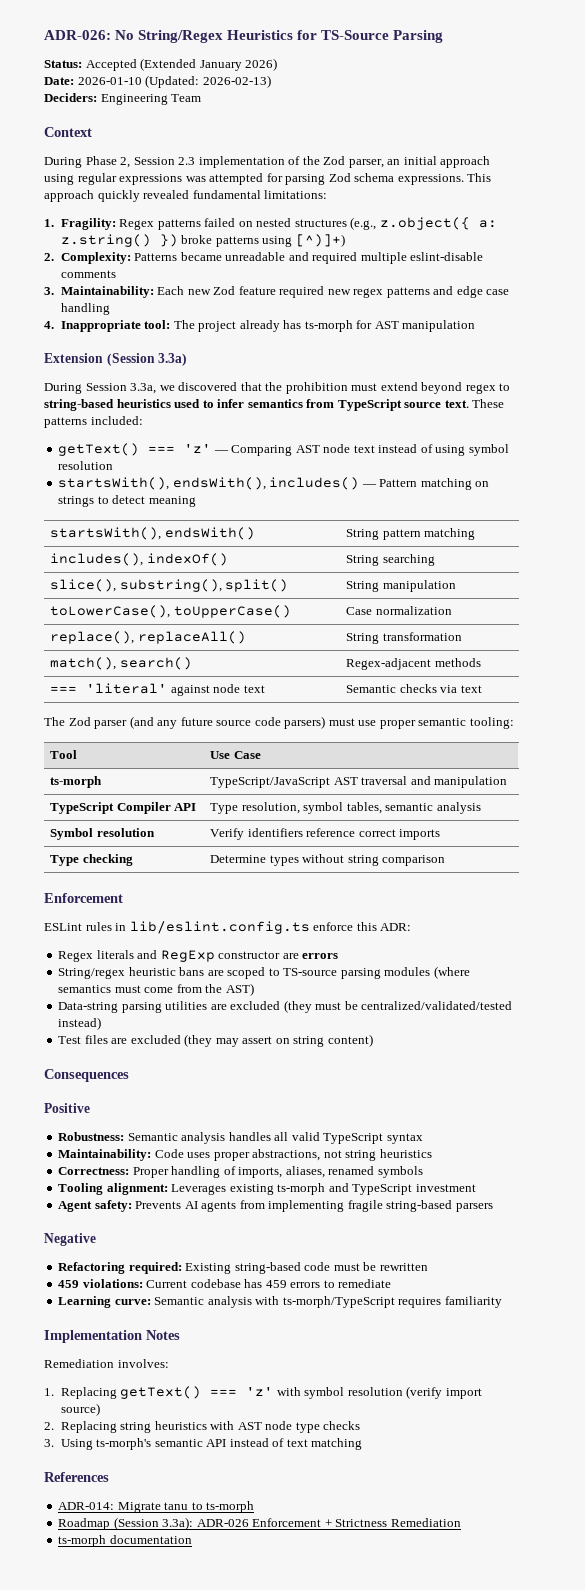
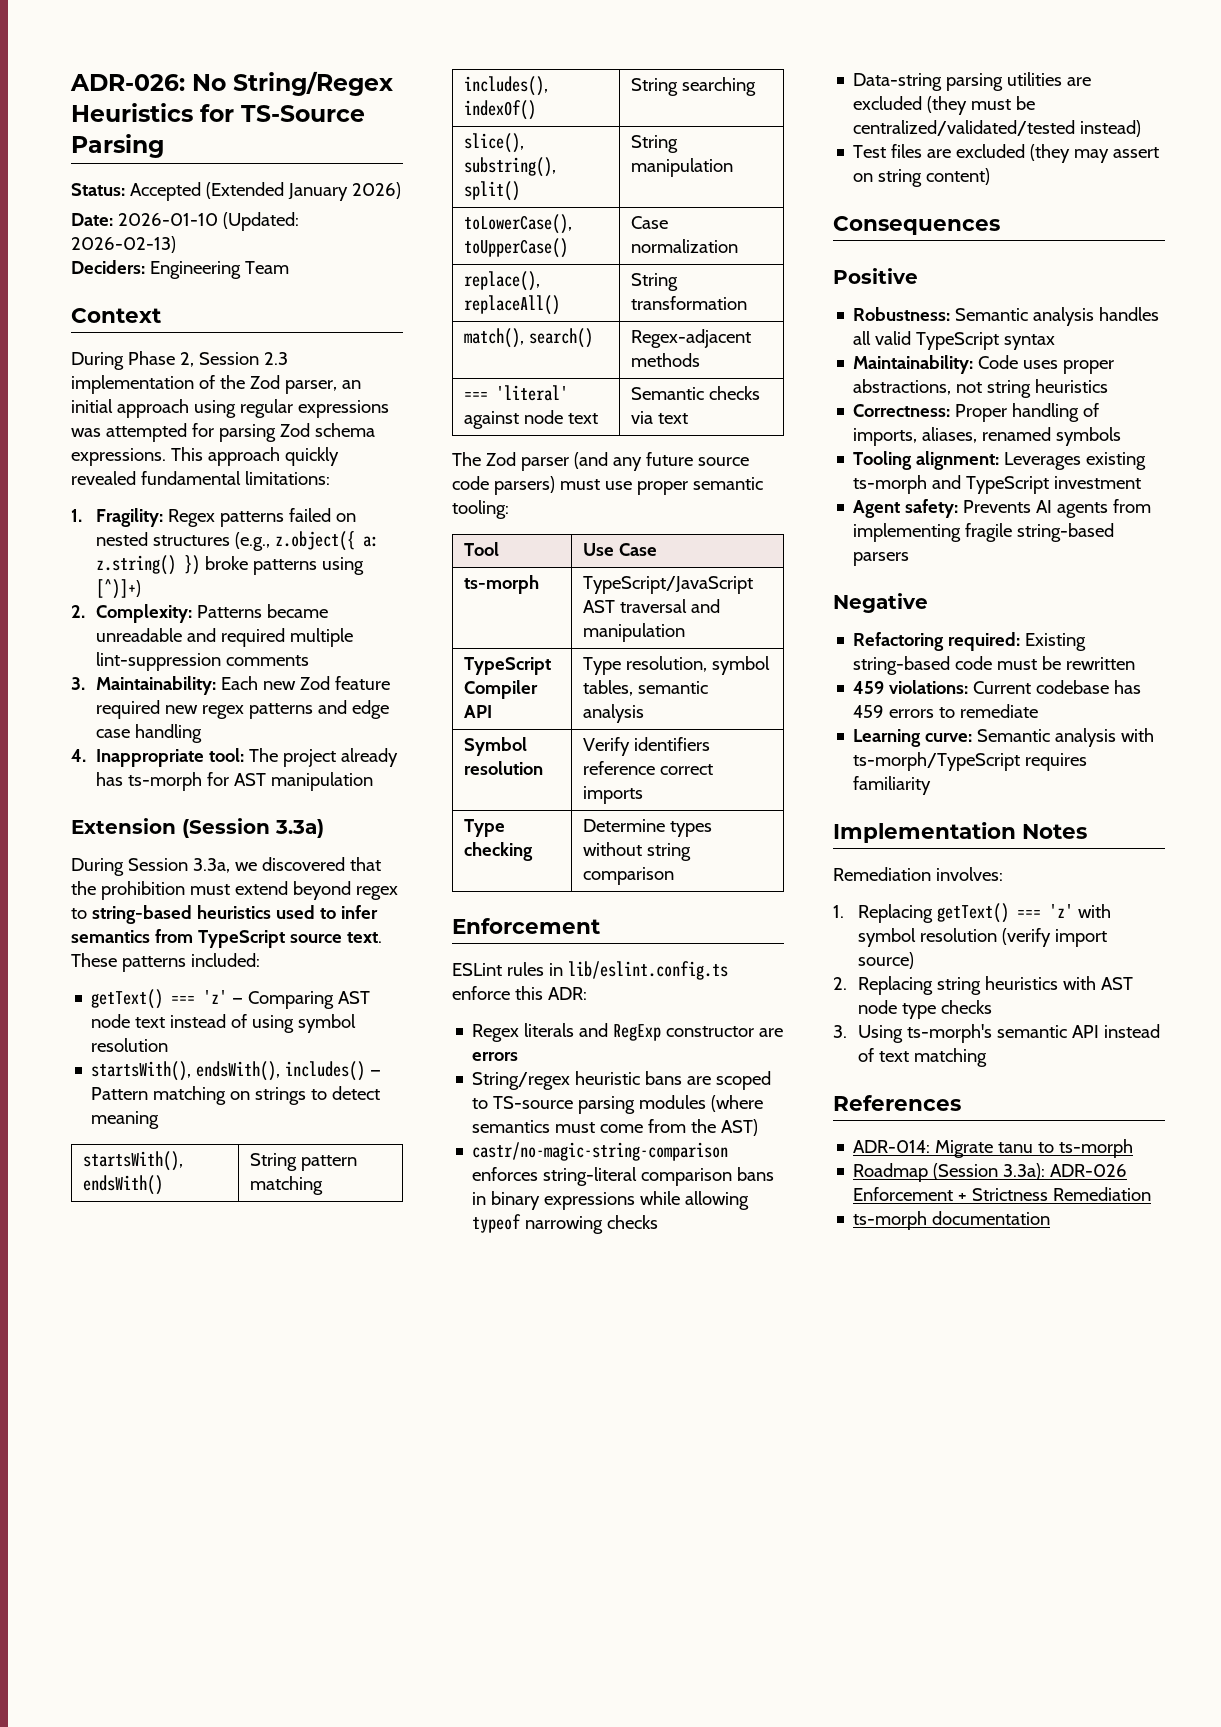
- 2. Complexity: Patterns became unreadable and required multiple eslint-disable comments
+ 2. Complexity: Patterns became unreadable and required multiple lint-suppression comments
+ castr/no-magic-string-comparison enforces string-literal comparison bans in binary expressions while allowing typeof narrowing checks

